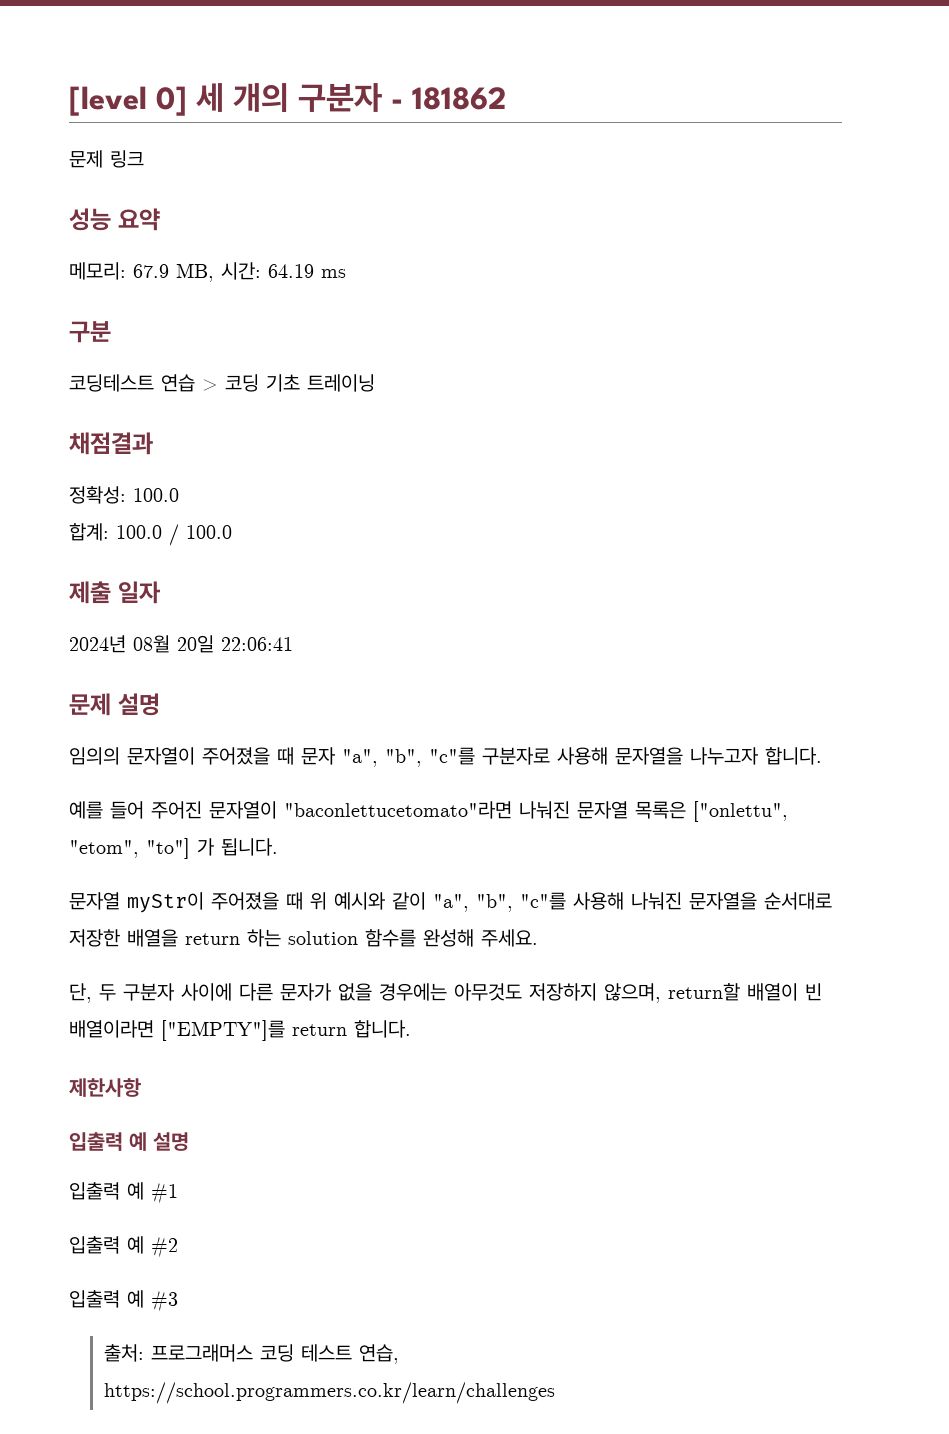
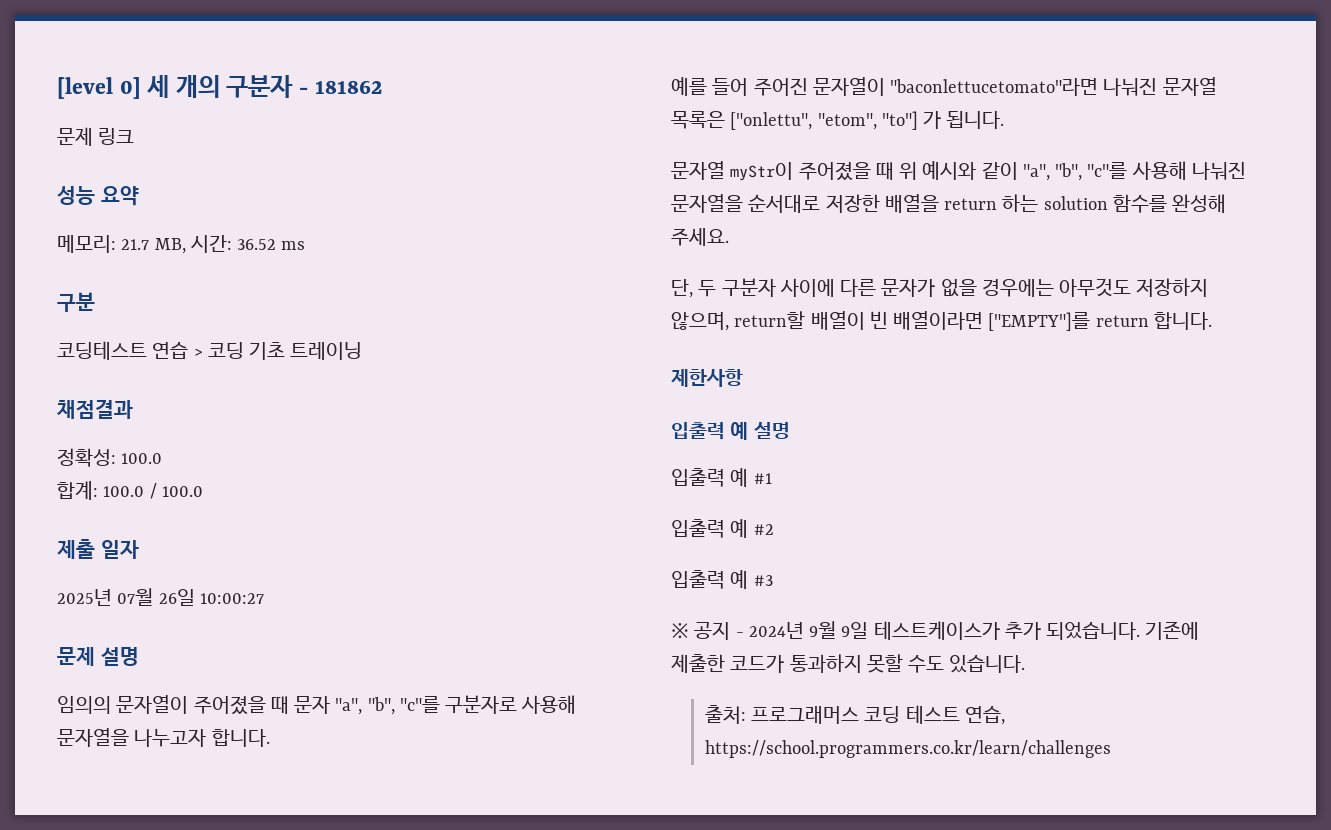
- 메모리: 67.9 MB, 시간: 64.19 ms
+ 메모리: 21.7 MB, 시간: 36.52 ms
- 2024년 08월 20일 22:06:41
+ 2025년 07월 26일 10:00:27
+ ※ 공지 - 2024년 9월 9일 테스트케이스가 추가 되었습니다. 기존에 제출한 코드가 통과하지 못할 수도 있습니다.

